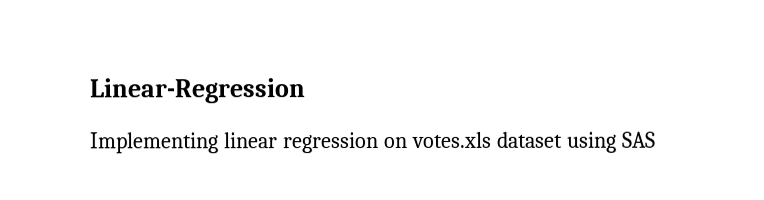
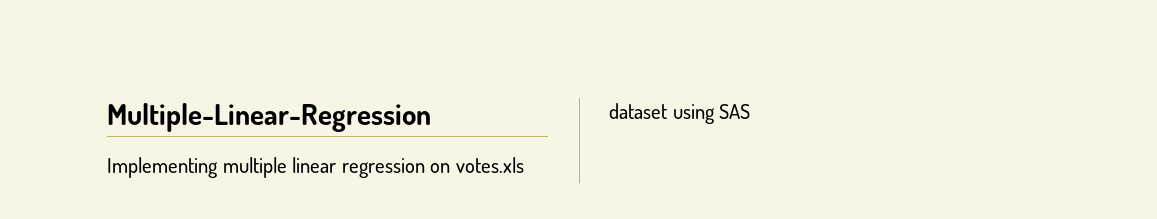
- Linear-Regression
+ Multiple-Linear-Regression
- Implementing linear regression on votes.xls dataset using SAS
+ Implementing multiple linear regression on votes.xls dataset using SAS

